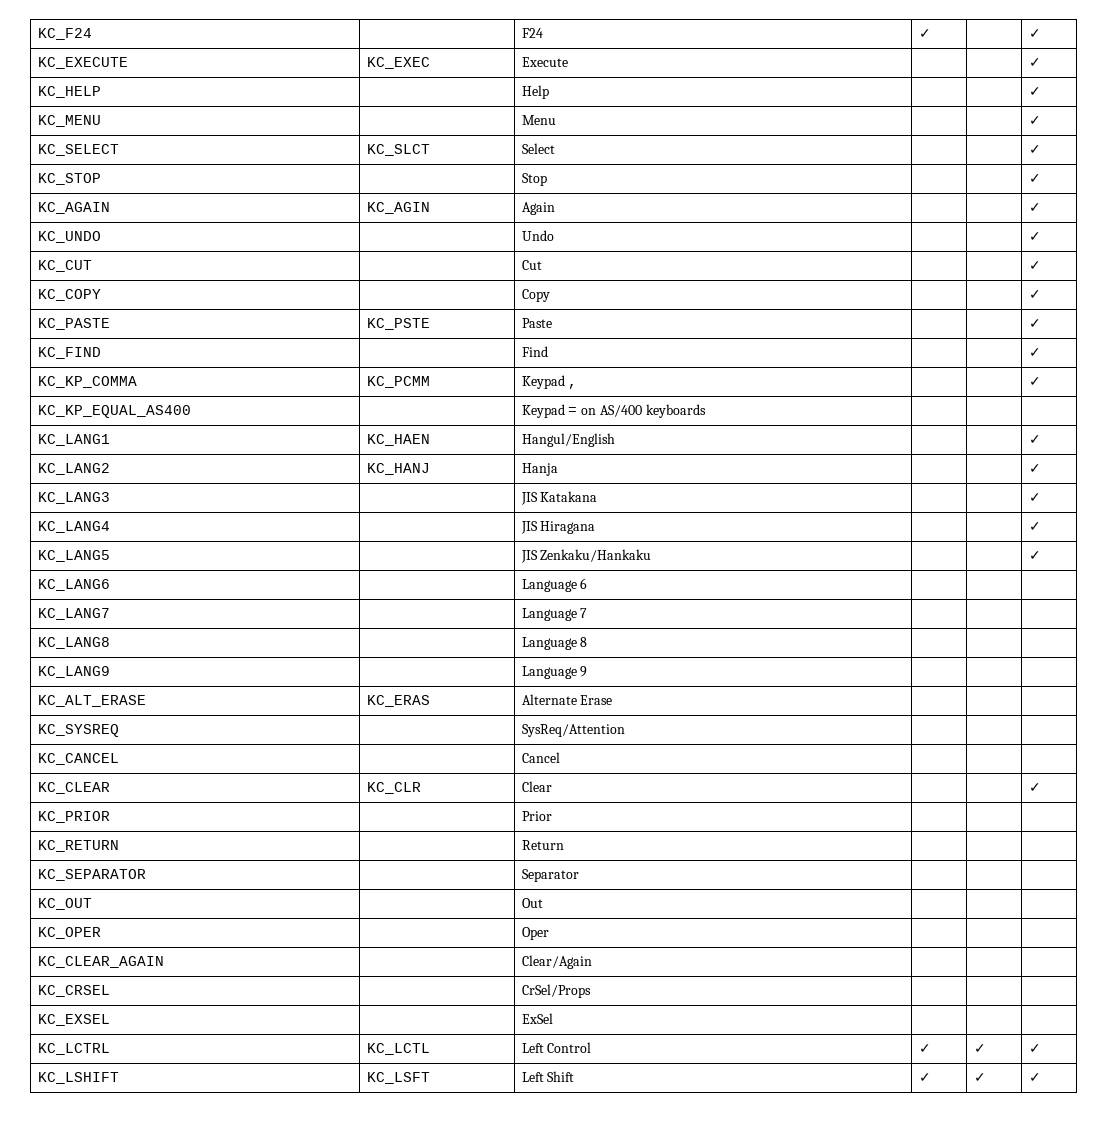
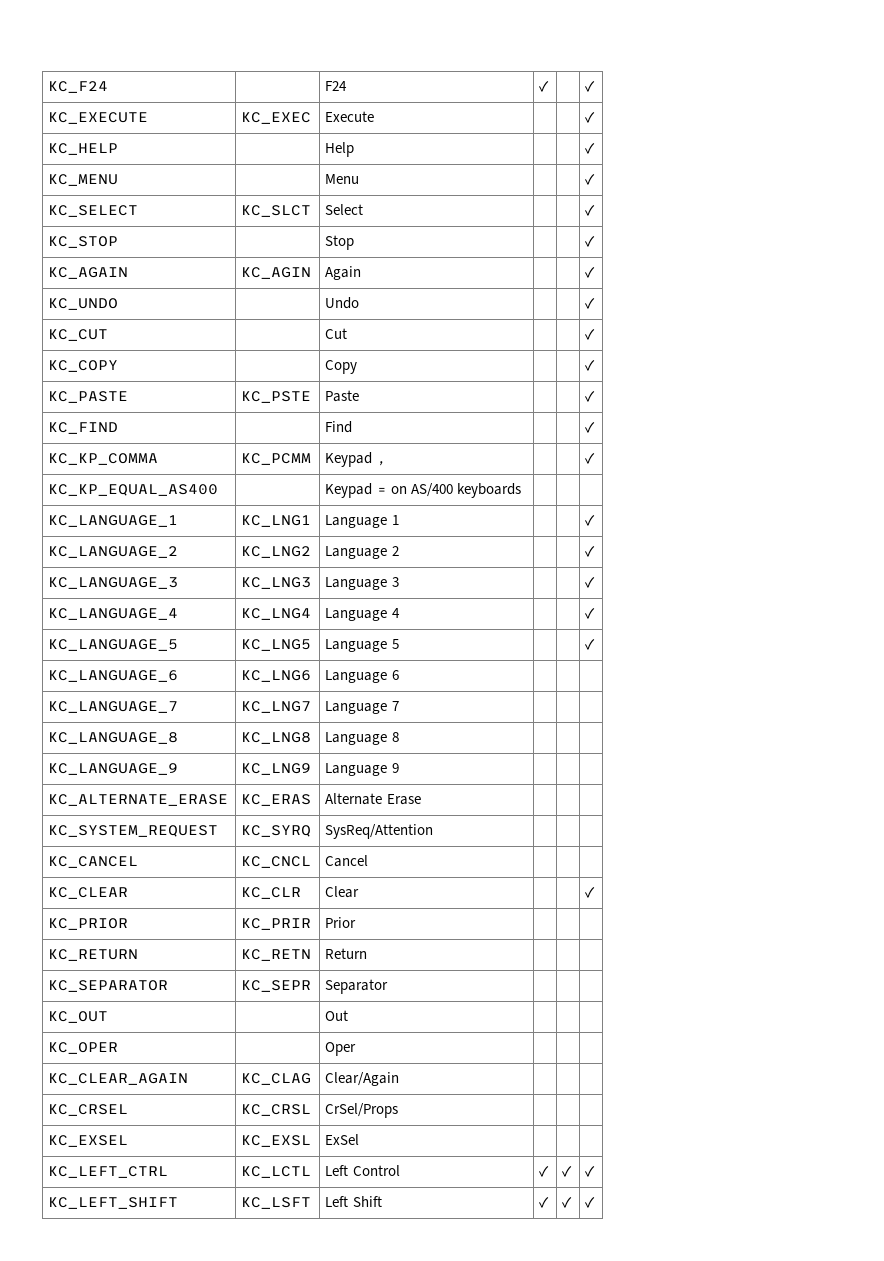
- KC_LANG1 | KC_HAEN | Hangul/English | | | ✓
- KC_LANG2 | KC_HANJ | Hanja | | | ✓
- KC_LANG3 | | JIS Katakana | | | ✓
- KC_LANG4 | | JIS Hiragana | | | ✓
- KC_LANG5 | | JIS Zenkaku/Hankaku | | | ✓
- KC_LANG6 | | Language 6 | | |
+ KC_LANGUAGE_1 | KC_LNG1 | Language 1 | | | ✓
+ KC_LANGUAGE_2 | KC_LNG2 | Language 2 | | | ✓
+ KC_LANGUAGE_3 | KC_LNG3 | Language 3 | | | ✓
+ KC_LANGUAGE_4 | KC_LNG4 | Language 4 | | | ✓
+ KC_LANGUAGE_5 | KC_LNG5 | Language 5 | | | ✓
+ KC_LANGUAGE_6 | KC_LNG6 | Language 6 | | |
- KC_LANG7 | | Language 7 | | |
+ KC_LANGUAGE_7 | KC_LNG7 | Language 7 | | |
- KC_LANG8 | | Language 8 | | |
+ KC_LANGUAGE_8 | KC_LNG8 | Language 8 | | |
- KC_LANG9 | | Language 9 | | |
+ KC_LANGUAGE_9 | KC_LNG9 | Language 9 | | |
- KC_ALT_ERASE | KC_ERAS | Alternate Erase | | |
+ KC_ALTERNATE_ERASE | KC_ERAS | Alternate Erase | | |
- KC_SYSREQ | | SysReq/Attention | | |
+ KC_SYSTEM_REQUEST | KC_SYRQ | SysReq/Attention | | |
- KC_CANCEL | | Cancel | | |
+ KC_CANCEL | KC_CNCL | Cancel | | |
- KC_PRIOR | | Prior | | |
+ KC_PRIOR | KC_PRIR | Prior | | |
- KC_RETURN | | Return | | |
+ KC_RETURN | KC_RETN | Return | | |
- KC_SEPARATOR | | Separator | | |
+ KC_SEPARATOR | KC_SEPR | Separator | | |
- KC_CLEAR_AGAIN | | Clear/Again | | |
+ KC_CLEAR_AGAIN | KC_CLAG | Clear/Again | | |
- KC_CRSEL | | CrSel/Props | | |
+ KC_CRSEL | KC_CRSL | CrSel/Props | | |
- KC_EXSEL | | ExSel | | |
+ KC_EXSEL | KC_EXSL | ExSel | | |
- KC_LCTRL | KC_LCTL | Left Control | ✓ | ✓ | ✓
+ KC_LEFT_CTRL | KC_LCTL | Left Control | ✓ | ✓ | ✓
- KC_LSHIFT | KC_LSFT | Left Shift | ✓ | ✓ | ✓
+ KC_LEFT_SHIFT | KC_LSFT | Left Shift | ✓ | ✓ | ✓

